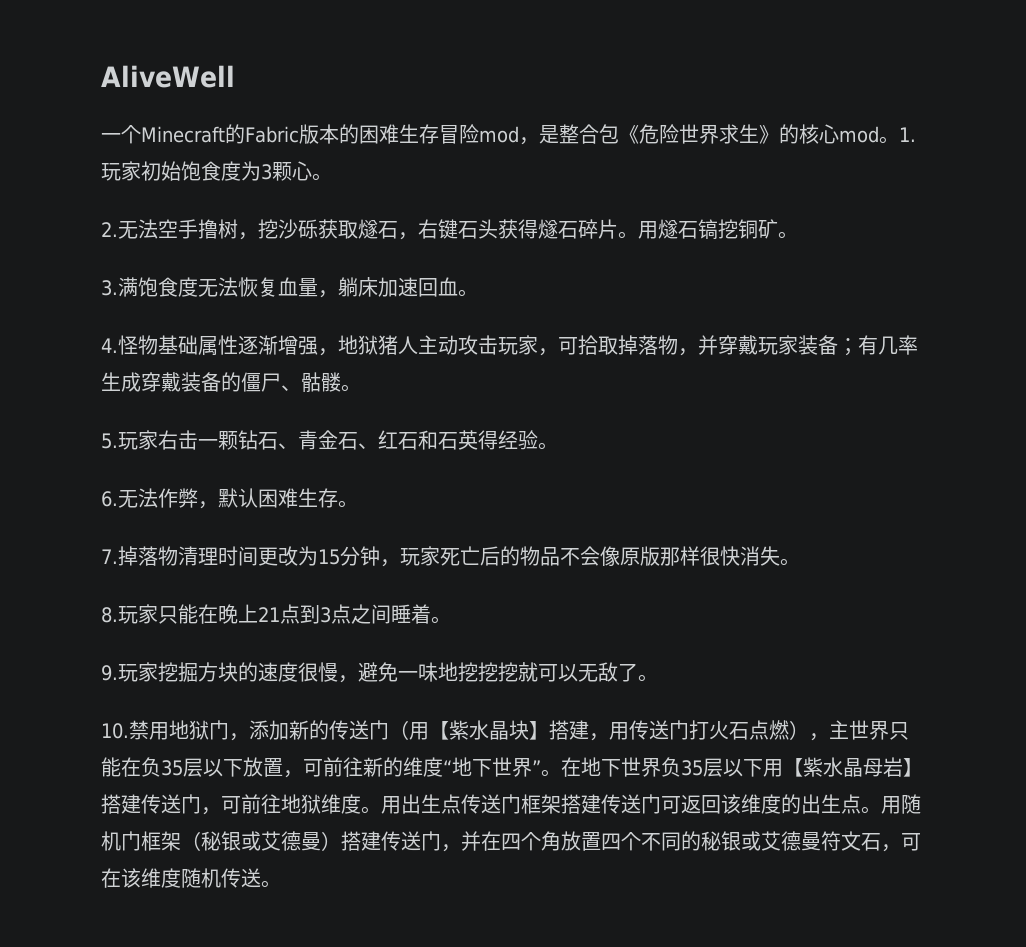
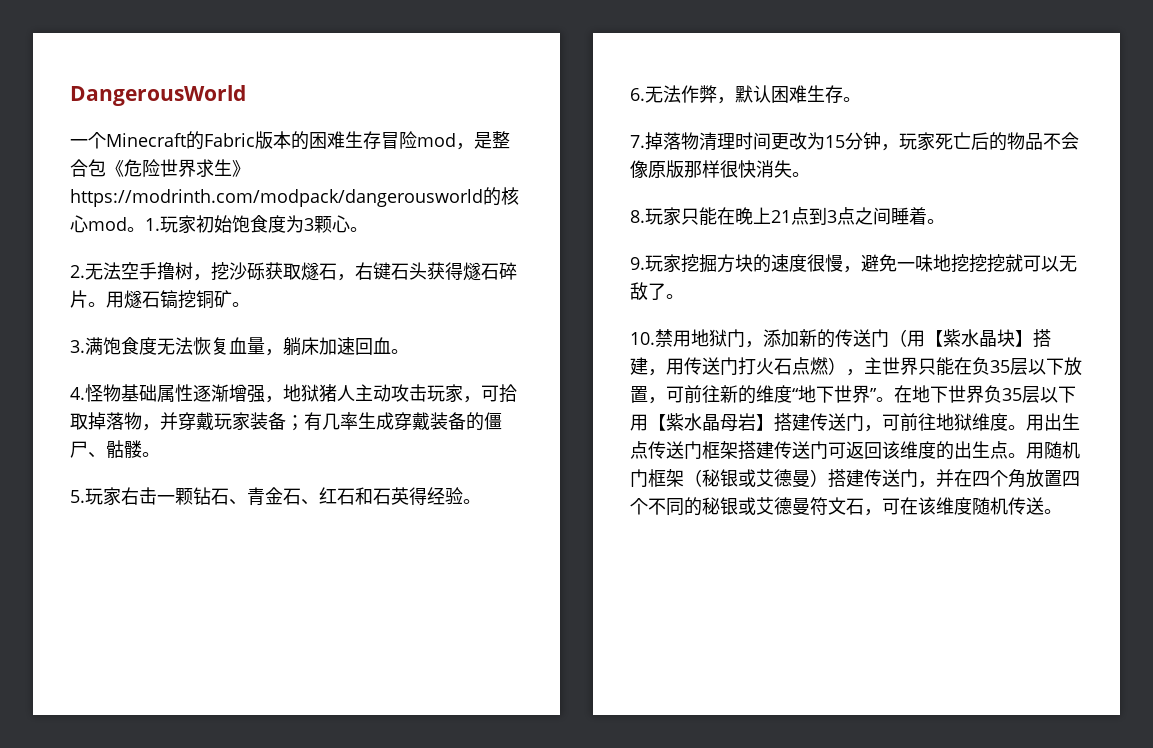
- AliveWell
+ DangerousWorld
- 一个Minecraft的Fabric版本的困难生存冒险mod，是整合包《危险世界求生》的核心mod。
+ 一个Minecraft的Fabric版本的困难生存冒险mod，是整合包《危险世界求生》https://modrinth.com/modpack/dangerousworld的核心mod。

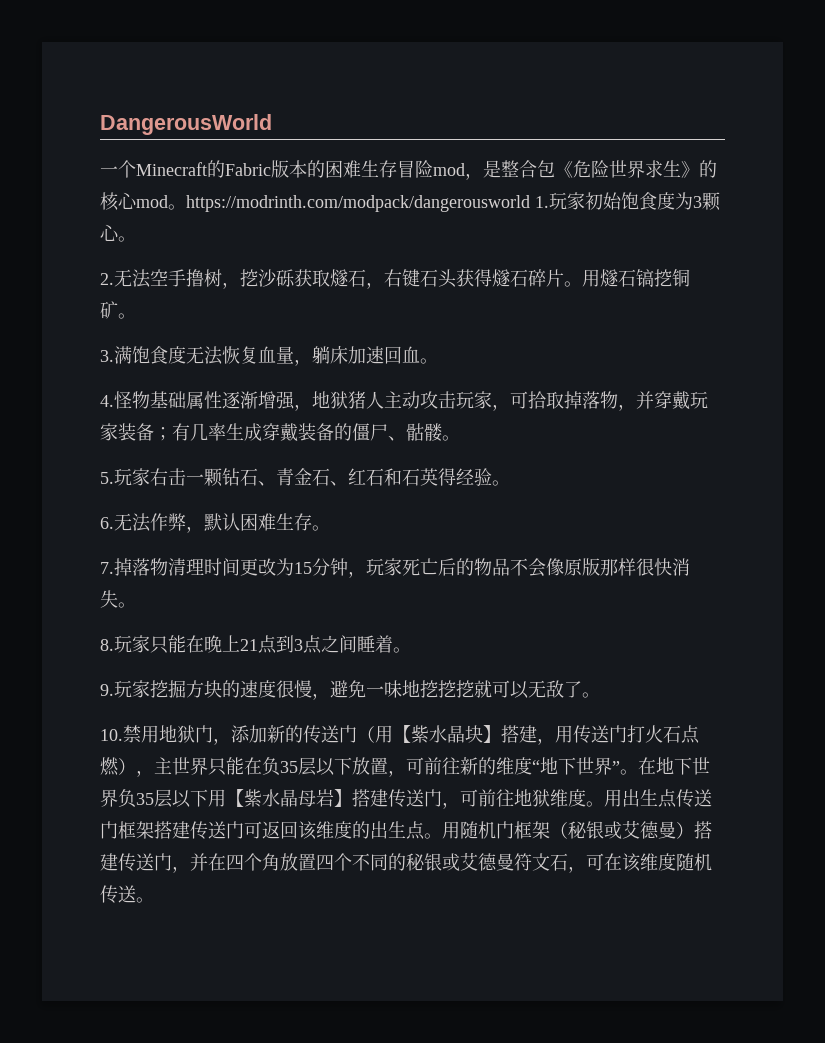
- 一个Minecraft的Fabric版本的困难生存冒险mod，是整合包《危险世界求生》https://modrinth.com/modpack/dangerousworld的核心mod。1.玩家初始饱食度为3颗心。
+ 一个Minecraft的Fabric版本的困难生存冒险mod，是整合包《危险世界求生》的核心mod。https://modrinth.com/modpack/dangerousworld 1.玩家初始饱食度为3颗心。

